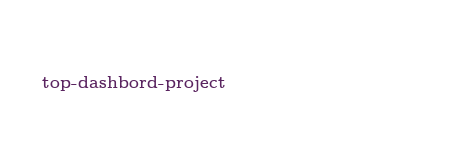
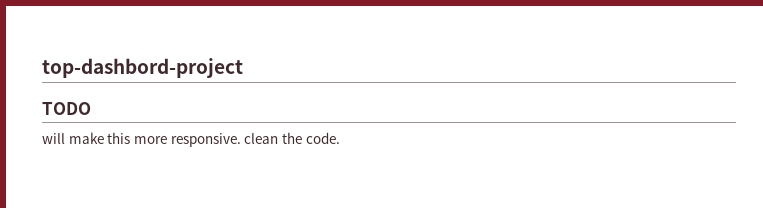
+ TODO
+ will make this more responsive. clean the code.

